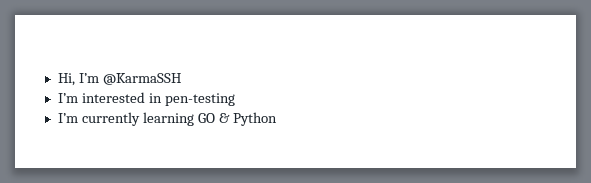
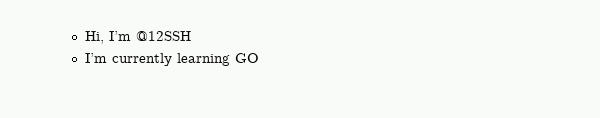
- Hi, I’m @KarmaSSH
- I’m interested in pen-testing
+ Hi, I’m @12SSH
- I’m currently learning GO & Python
+ I’m currently learning GO

